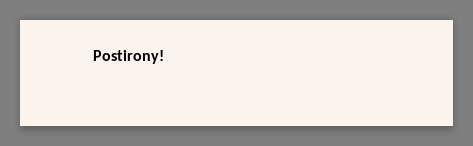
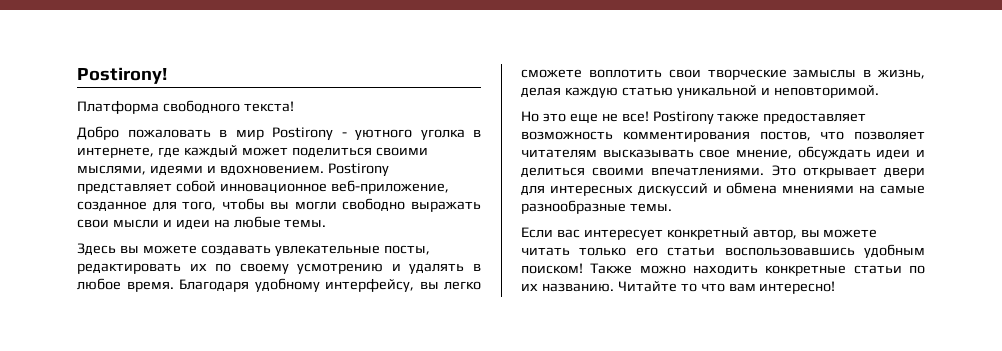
+ Платформа свободного текста!
+ Добро пожаловать в мир Postirony - уютного уголка в интернете, где каждый может поделиться своими мыслями, идеями и вдохновением. Postirony представляет собой инновационное веб-приложение, созданное для того, чтобы вы могли свободно выражать свои мысли и идеи на любые темы.
+ Здесь вы можете создавать увлекательные посты, редактировать их по своему усмотрению и удалять в любое время. Благодаря удобному интерфейсу, вы легко сможете воплотить свои творческие замыслы в жизнь, делая каждую статью уникальной и неповторимой.
+ Но это еще не все! Postirony также предоставляет возможность комментирования постов, что позволяет читателям высказывать свое мнение, обсуждать идеи и делиться своими впечатлениями. Это открывает двери для интересных дискуссий и обмена мнениями на самые разнообразные темы.
+ Если вас интересует конкретный автор, вы можете читать только его статьи воспользовавшись удобным поиском! Также можно находить конкретные статьи по их названию. Читайте то что вам интересно!

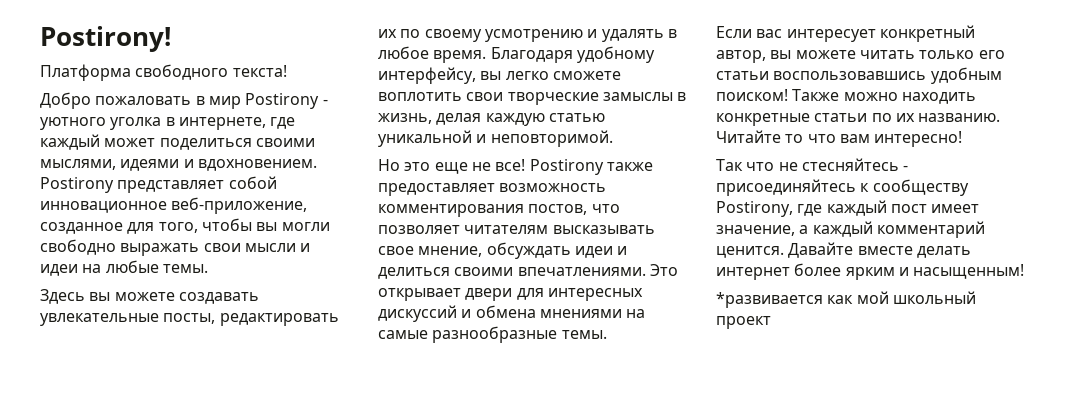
+ Так что не стесняйтесь - присоединяйтесь к сообществу Postirony, где каждый пост имеет значение, а каждый комментарий ценится. Давайте вместе делать интернет более ярким и насыщенным!
+ *развивается как мой школьный проект

